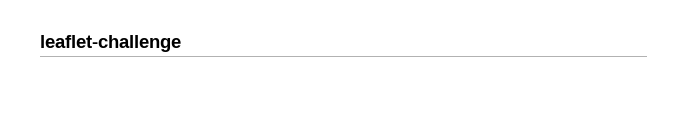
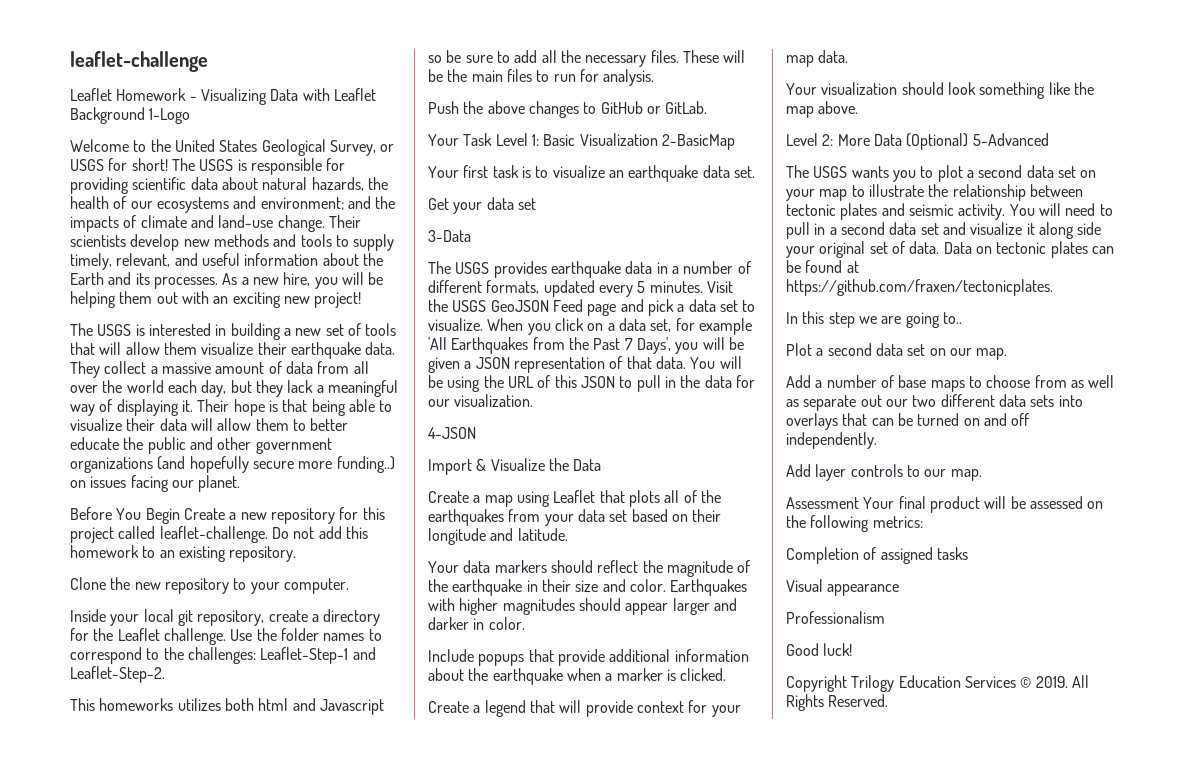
+ Leaflet Homework - Visualizing Data with Leaflet Background 1-Logo
+ Welcome to the United States Geological Survey, or USGS for short! The USGS is responsible for providing scientific data about natural hazards, the health of our ecosystems and environment; and the impacts of climate and land-use change. Their scientists develop new methods and tools to supply timely, relevant, and useful information about the Earth and its processes. As a new hire, you will be helping them out with an exciting new project!
+ The USGS is interested in building a new set of tools that will allow them visualize their earthquake data. They collect a massive amount of data from all over the world each day, but they lack a meaningful way of displaying it. Their hope is that being able to visualize their data will allow them to better educate the public and other government organizations (and hopefully secure more funding..) on issues facing our planet.
+ Before You Begin Create a new repository for this project called leaflet-challenge. Do not add this homework to an existing repository.
+ Clone the new repository to your computer.
+ Inside your local git repository, create a directory for the Leaflet challenge. Use the folder names to correspond to the challenges: Leaflet-Step-1 and Leaflet-Step-2.
+ This homeworks utilizes both html and Javascript so be sure to add all the necessary files. These will be the main files to run for analysis.
+ Push the above changes to GitHub or GitLab.
+ Your Task Level 1: Basic Visualization 2-BasicMap
+ Your first task is to visualize an earthquake data set.
+ Get your data set
+ 3-Data
+ The USGS provides earthquake data in a number of different formats, updated every 5 minutes. Visit the USGS GeoJSON Feed page and pick a data set to visualize. When you click on a data set, for example 'All Earthquakes from the Past 7 Days', you will be given a JSON representation of that data. You will be using the URL of this JSON to pull in the data for our visualization.
+ 4-JSON
+ Import & Visualize the Data
+ Create a map using Leaflet that plots all of the earthquakes from your data set based on their longitude and latitude.
+ Your data markers should reflect the magnitude of the earthquake in their size and color. Earthquakes with higher magnitudes should appear larger and darker in color.
+ Include popups that provide additional information about the earthquake when a marker is clicked.
+ Create a legend that will provide context for your map data.
+ Your visualization should look something like the map above.
+ Level 2: More Data (Optional) 5-Advanced
+ The USGS wants you to plot a second data set on your map to illustrate the relationship between tectonic plates and seismic activity. You will need to pull in a second data set and visualize it along side your original set of data. Data on tectonic plates can be found at https://github.com/fraxen/tectonicplates.
+ In this step we are going to..
+ Plot a second data set on our map.
+ Add a number of base maps to choose from as well as separate out our two different data sets into overlays that can be turned on and off independently.
+ Add layer controls to our map.
+ Assessment Your final product will be assessed on the following metrics:
+ Completion of assigned tasks
+ Visual appearance
+ Professionalism
+ Good luck!
+ Copyright Trilogy Education Services © 2019. All Rights Reserved.

